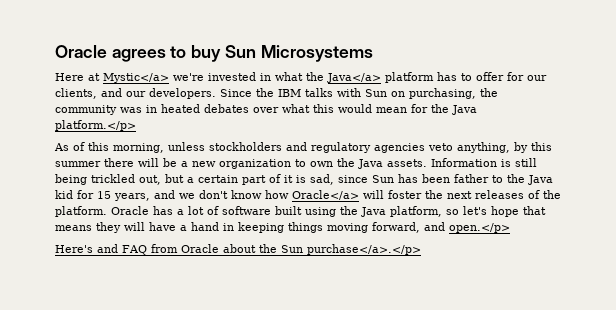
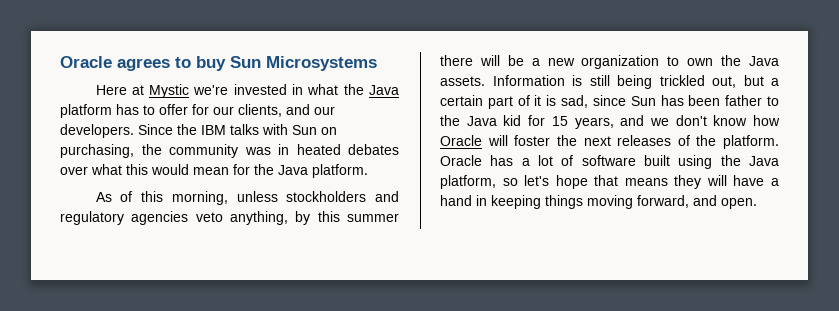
- Here at Mystic</a> we're invested in what the Java</a> platform has to offer for our clients, and our developers.
+ Here at Mystic we're invested in what the Java platform has to offer for our clients, and our developers.
- Since the IBM talks with Sun on purchasing, the community was in heated debates over what this would mean for the Java platform.</p>
+ Since the IBM talks with Sun on purchasing, the community was in heated debates over what this would mean for the Java platform.
- Information is still being trickled out, but a certain part of it is sad, since Sun has been father to the Java kid for 15 years, and we don't know how Oracle</a> will foster the next releases of the platform.
+ Information is still being trickled out, but a certain part of it is sad, since Sun has been father to the Java kid for 15 years, and we don't know how Oracle will foster the next releases of the platform.
- Oracle has a lot of software built using the Java platform, so let's hope that means they will have a hand in keeping things moving forward, and open.</p>
- Here's and FAQ from Oracle about the Sun purchase</a>.</p>
+ Oracle has a lot of software built using the Java platform, so let's hope that means they will have a hand in keeping things moving forward, and open.

